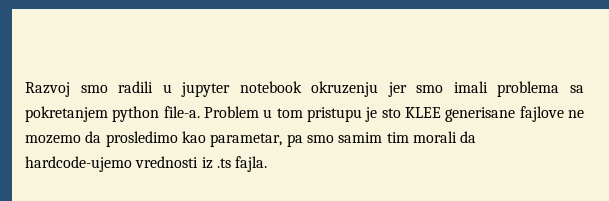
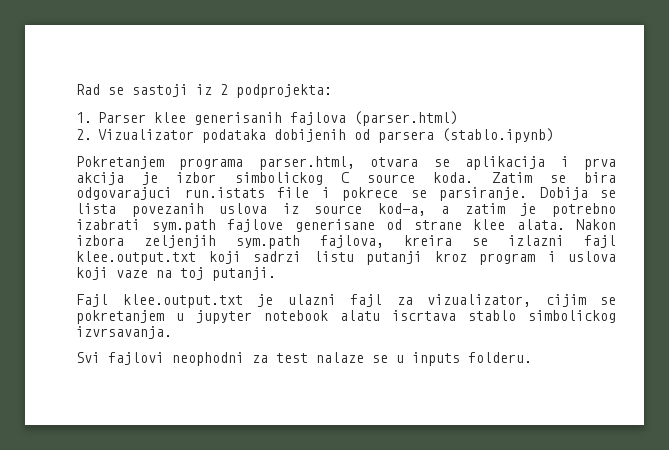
- Razvoj smo radili u jupyter notebook okruzenju jer smo imali problema sa pokretanjem python file-a. Problem u tom pristupu je sto KLEE generisane fajlove ne mozemo da prosledimo kao parametar, pa smo samim tim morali da hardcode-ujemo vrednosti iz .ts fajla.
+ Rad se sastoji iz 2 podprojekta:
+ 1. Parser klee generisanih fajlova (parser.html)
+ 2. Vizualizator podataka dobijenih od parsera (stablo.ipynb)
+ Pokretanjem programa parser.html, otvara se aplikacija i prva akcija je izbor simbolickog C source koda. Zatim se bira odgovarajuci run.istats file i pokrece se parsiranje. Dobija se lista povezanih uslova iz source kod-a, a zatim je potrebno izabrati sym.path fajlove generisane od strane klee alata. Nakon izbora zeljenjih sym.path fajlova, kreira se izlazni fajl klee.output.txt koji sadrzi listu putanji kroz program i uslova koji vaze na toj putanji.
+ Fajl klee.output.txt je ulazni fajl za vizualizator, cijim se pokretanjem u jupyter notebook alatu iscrtava stablo simbolickog izvrsavanja.
+ Svi fajlovi neophodni za test nalaze se u inputs folderu.

